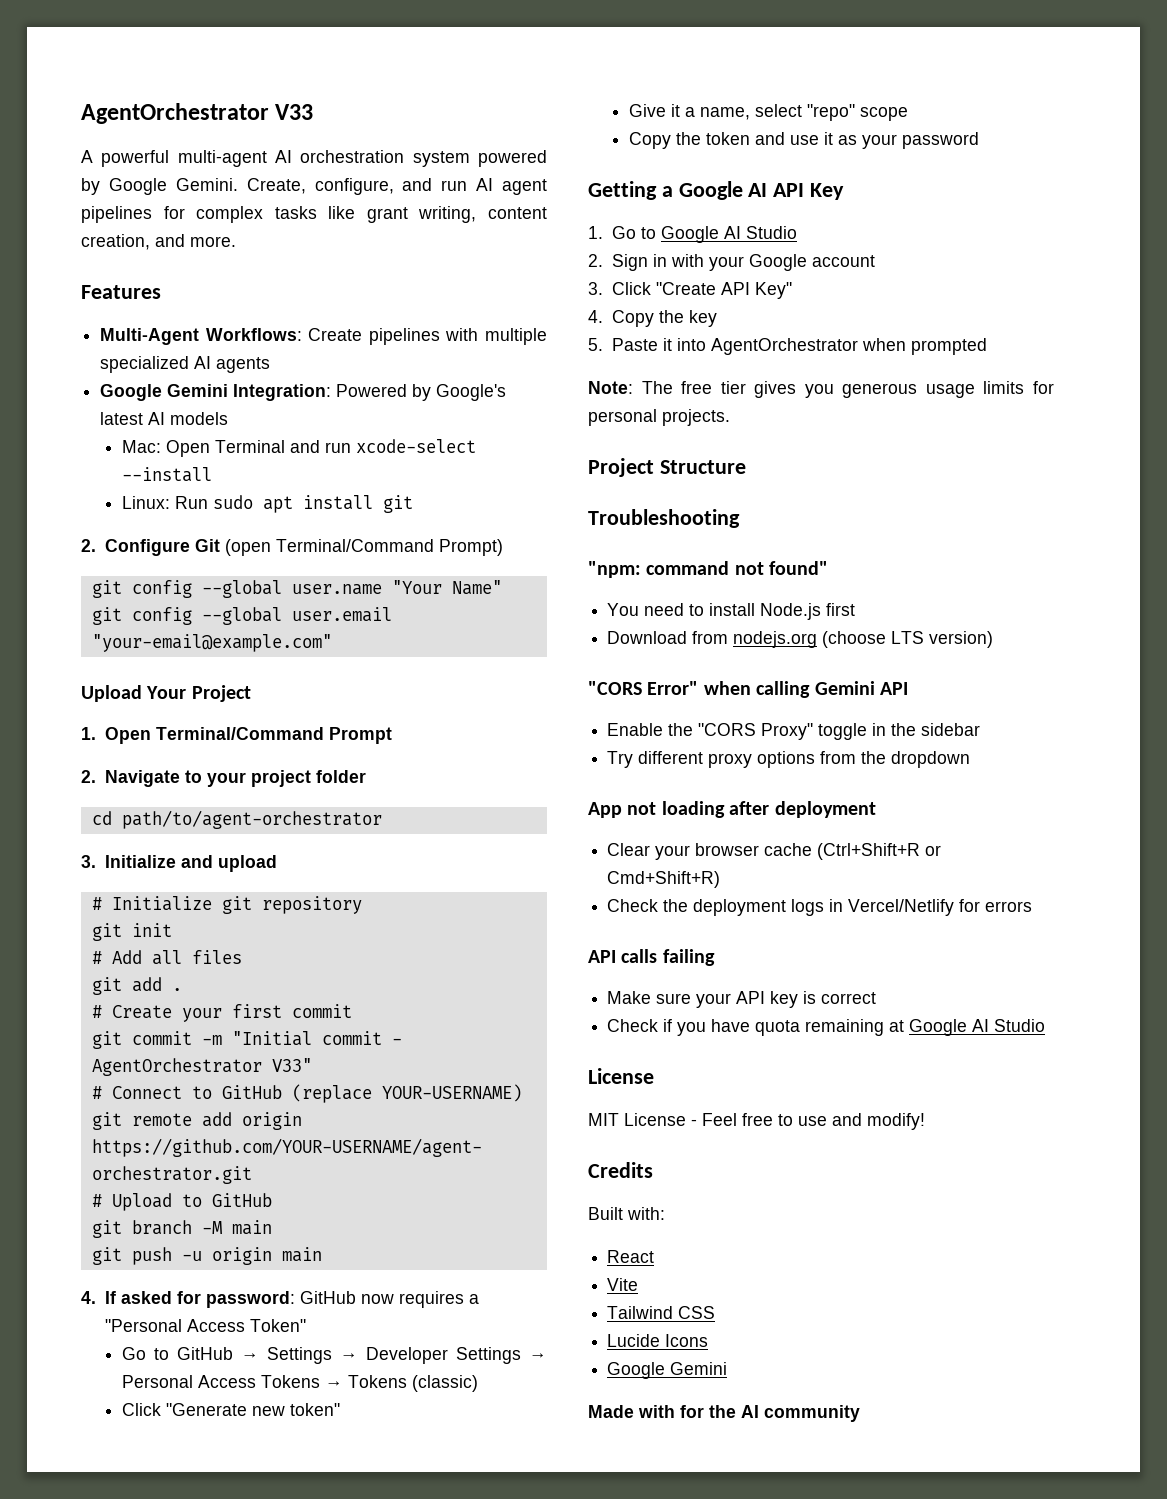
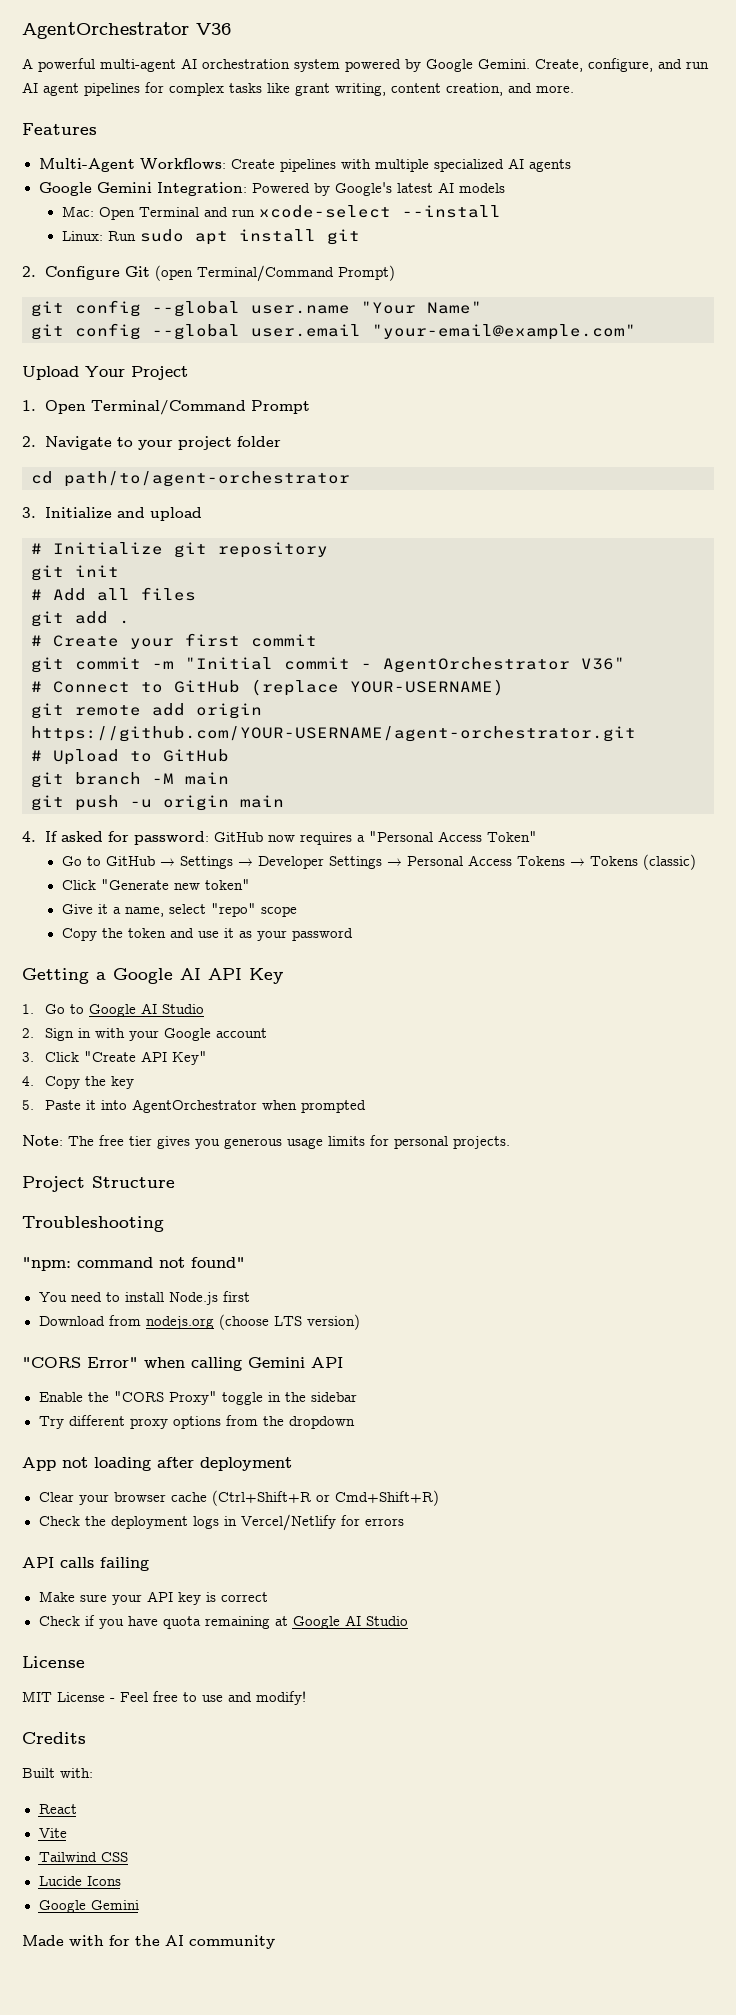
- AgentOrchestrator V33
+ AgentOrchestrator V36
- git commit -m "Initial commit - AgentOrchestrator V33"
+ git commit -m "Initial commit - AgentOrchestrator V36"

